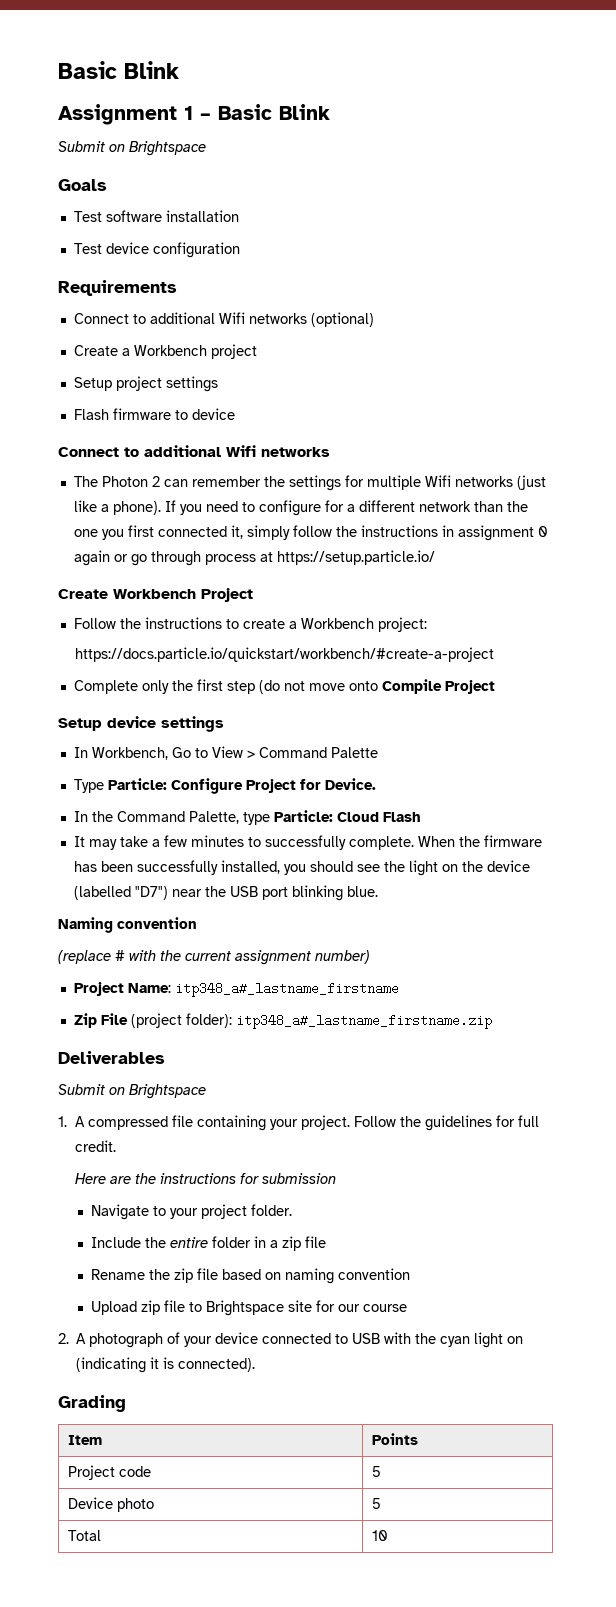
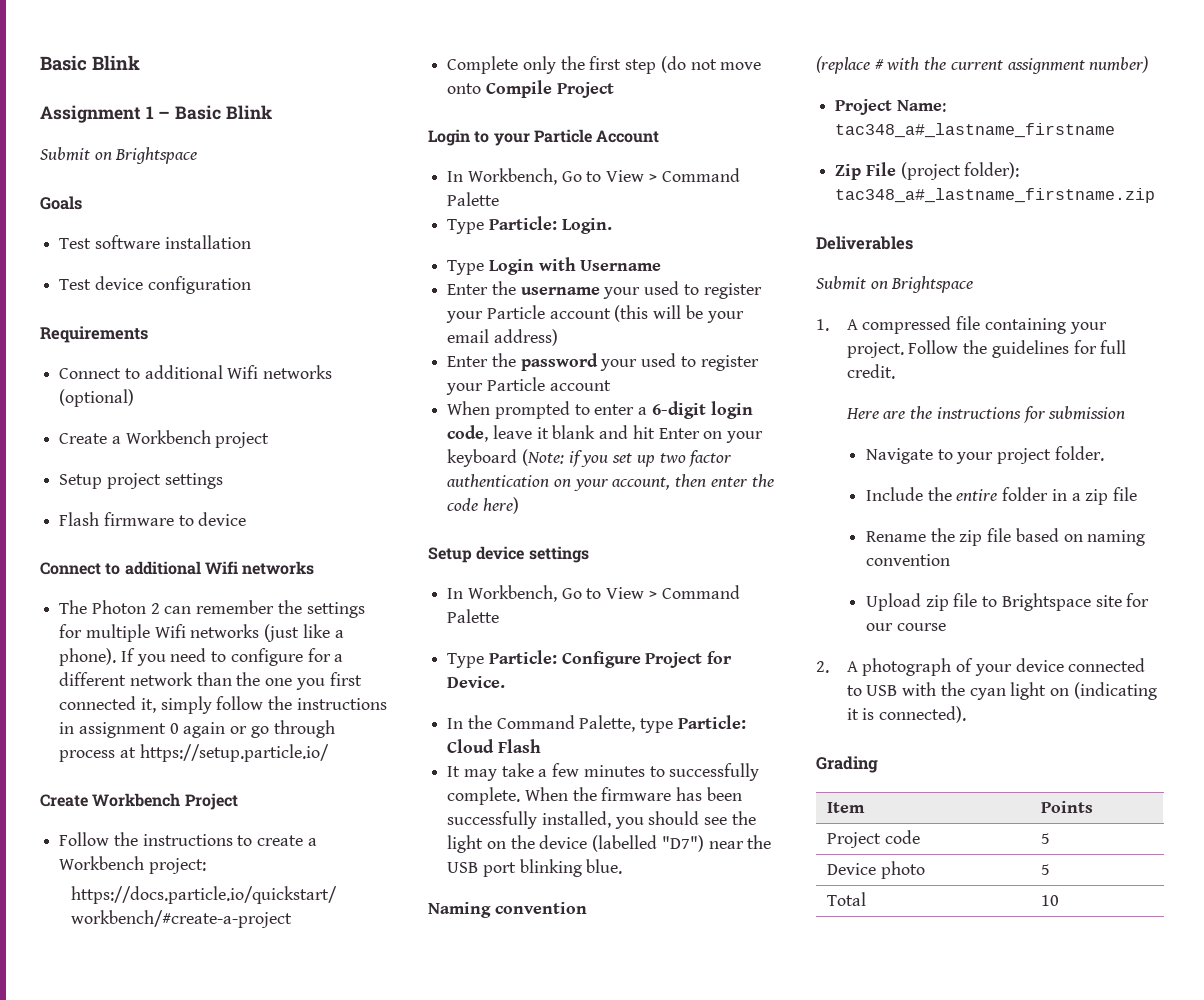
+ Login to your Particle Account
+ In Workbench, Go to View > Command Palette
+ Type Particle: Login.
+ Type Login with Username
+ Enter the username your used to register your Particle account (this will be your email address)
+ Enter the password your used to register your Particle account
+ When prompted to enter a 6-digit login code, leave it blank and hit Enter on your keyboard (Note: if you set up two factor authentication on your account, then enter the code here)
- Project Name: itp348_a#_lastname_firstname
+ Project Name: tac348_a#_lastname_firstname
- Zip File (project folder): itp348_a#_lastname_firstname.zip
+ Zip File (project folder): tac348_a#_lastname_firstname.zip

